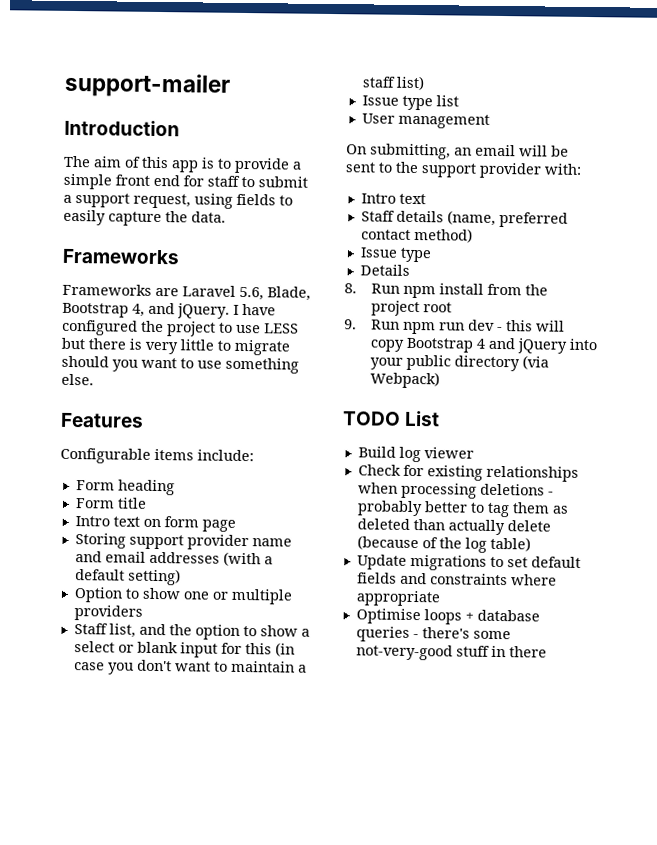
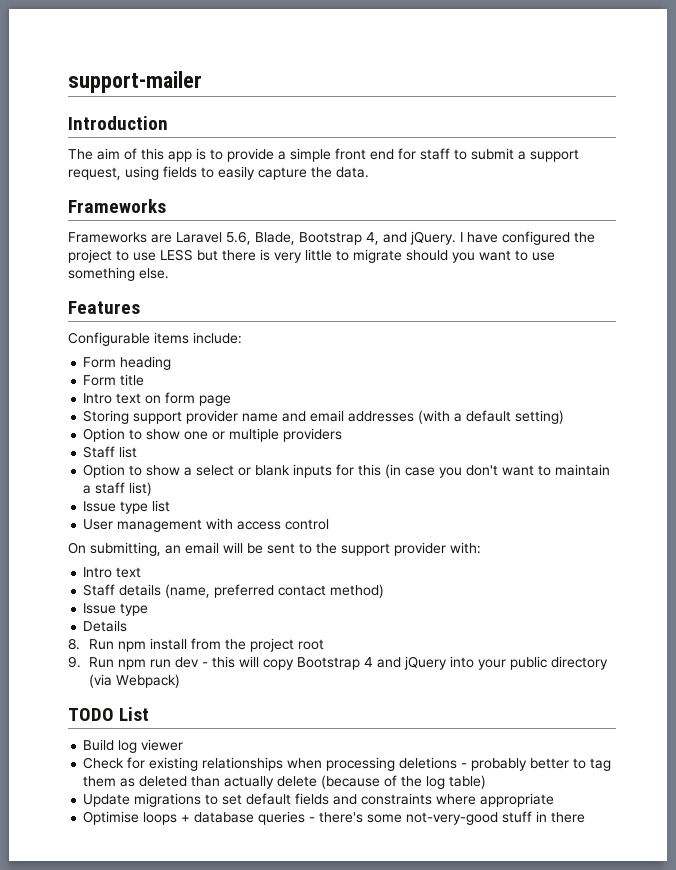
- Staff list, and the option to show a select or blank input for this (in case you don't want to maintain a staff list)
+ Staff list
+ Option to show a select or blank inputs for this (in case you don't want to maintain a staff list)
- User management
+ User management with access control

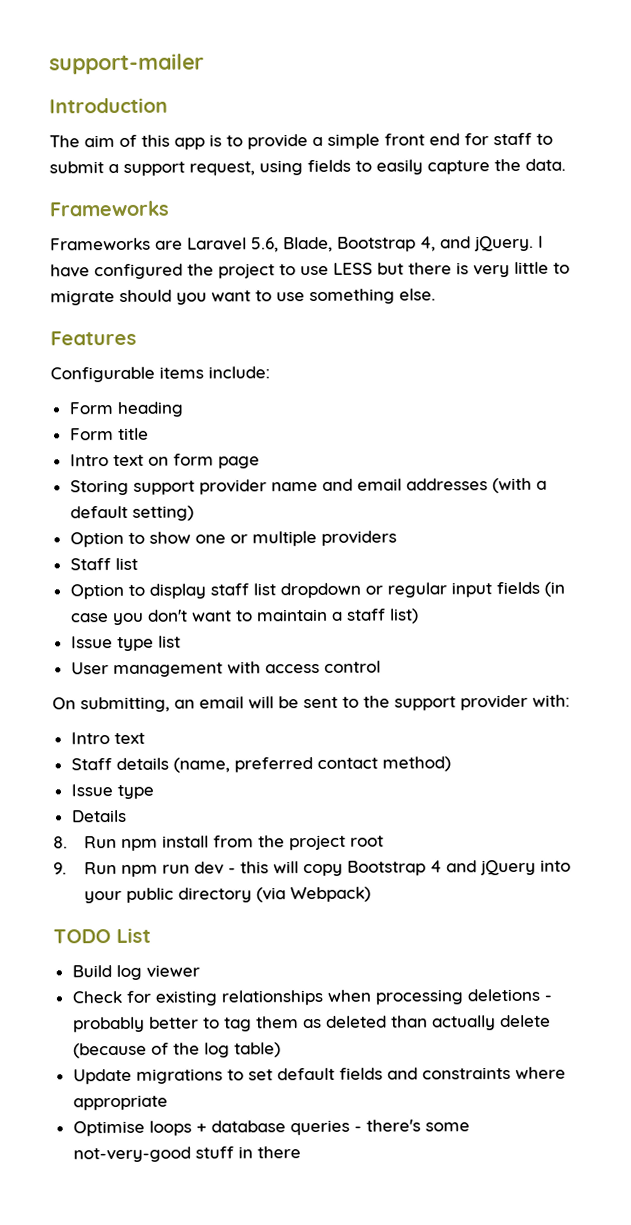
- Option to show a select or blank inputs for this (in case you don't want to maintain a staff list)
+ Option to display staff list dropdown or regular input fields (in case you don't want to maintain a staff list)

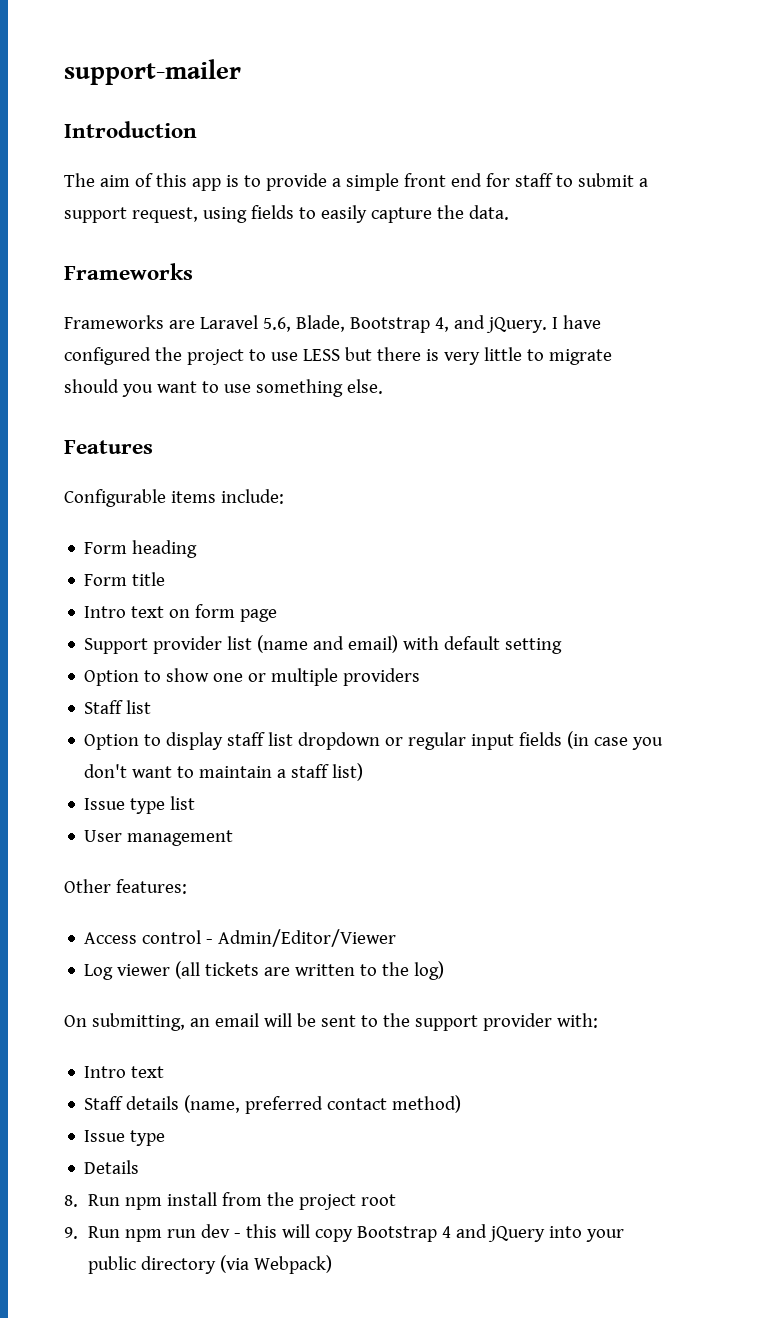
- Storing support provider name and email addresses (with a default setting)
+ Support provider list (name and email) with default setting
- User management with access control
+ User management
+ Other features:
+ Access control - Admin/Editor/Viewer
+ Log viewer (all tickets are written to the log)
- TODO List
- Build log viewer
- Check for existing relationships when processing deletions - probably better to tag them as deleted than actually delete (because of the log table)
- Update migrations to set default fields and constraints where appropriate
- Optimise loops + database queries - there's some not-very-good stuff in there

